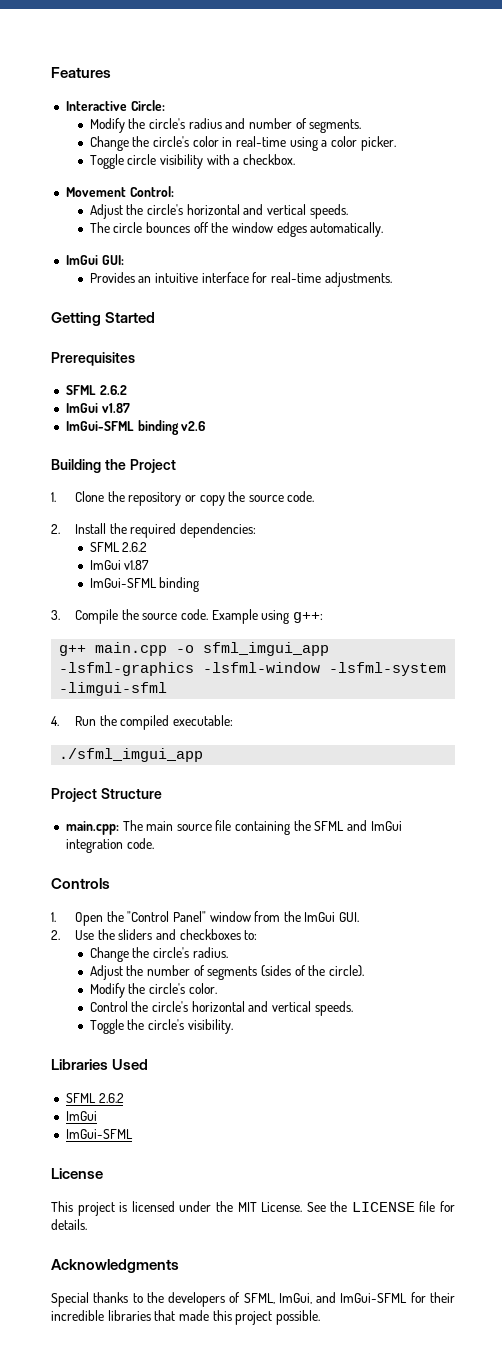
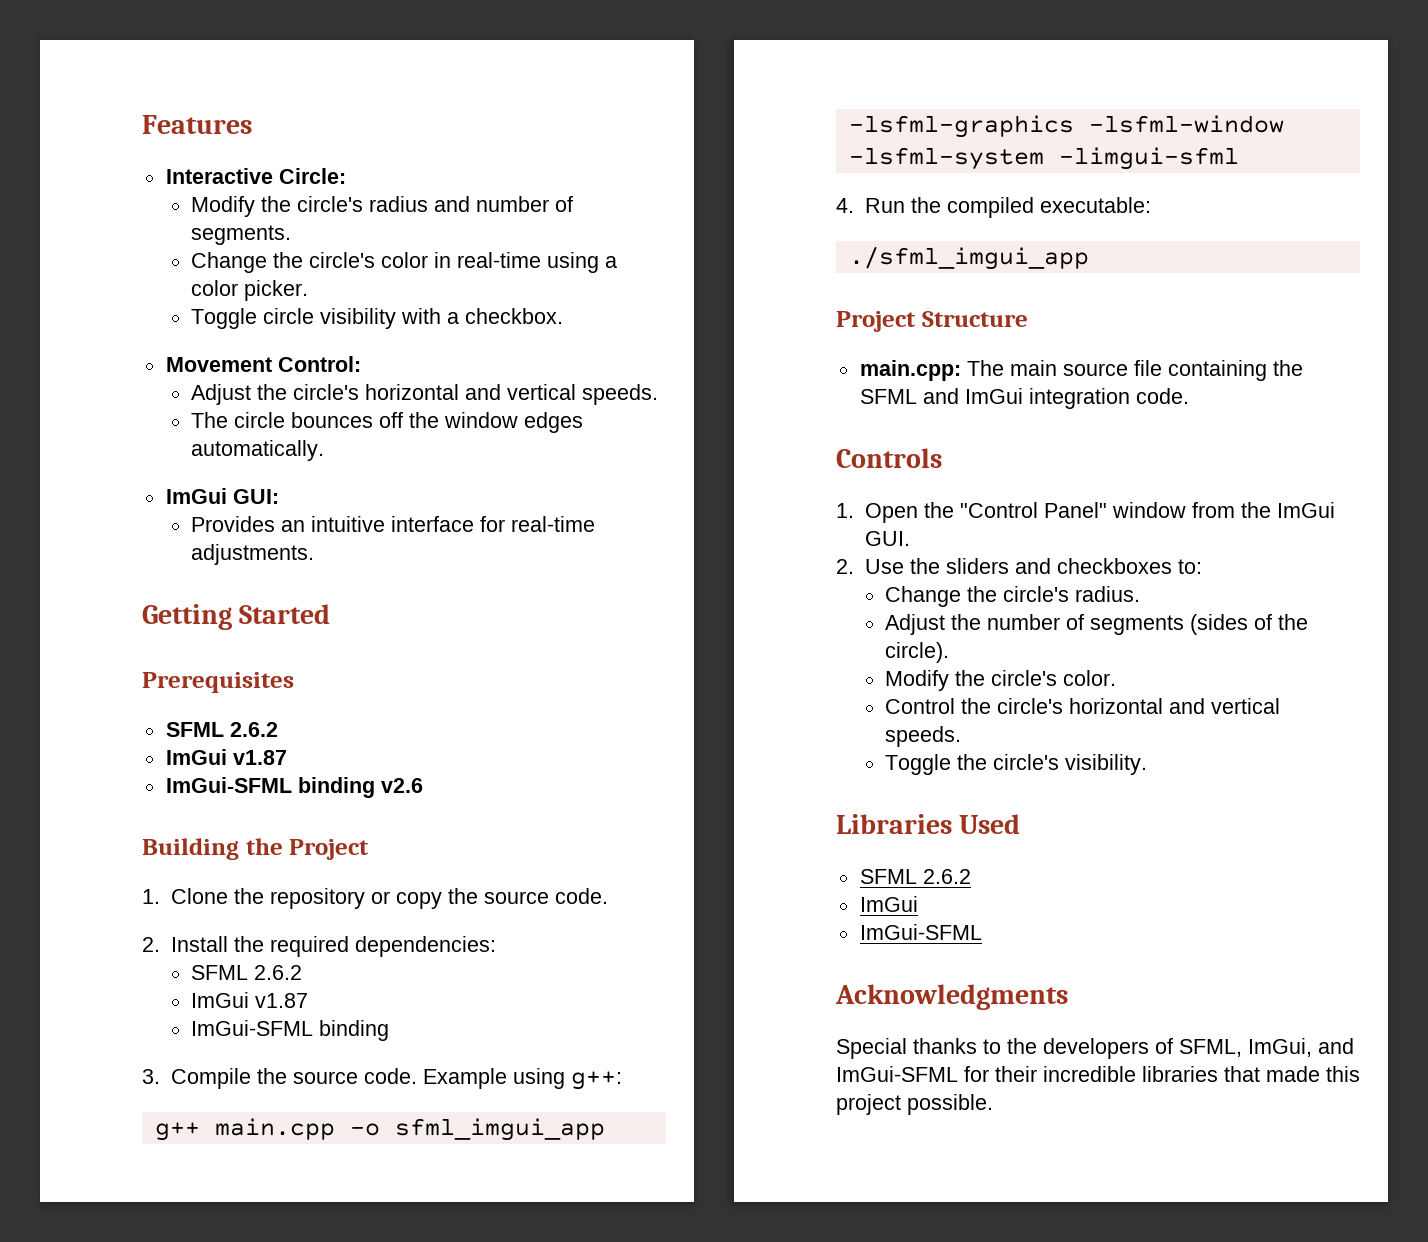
- License
- This project is licensed under the MIT License. See the LICENSE file for details.

